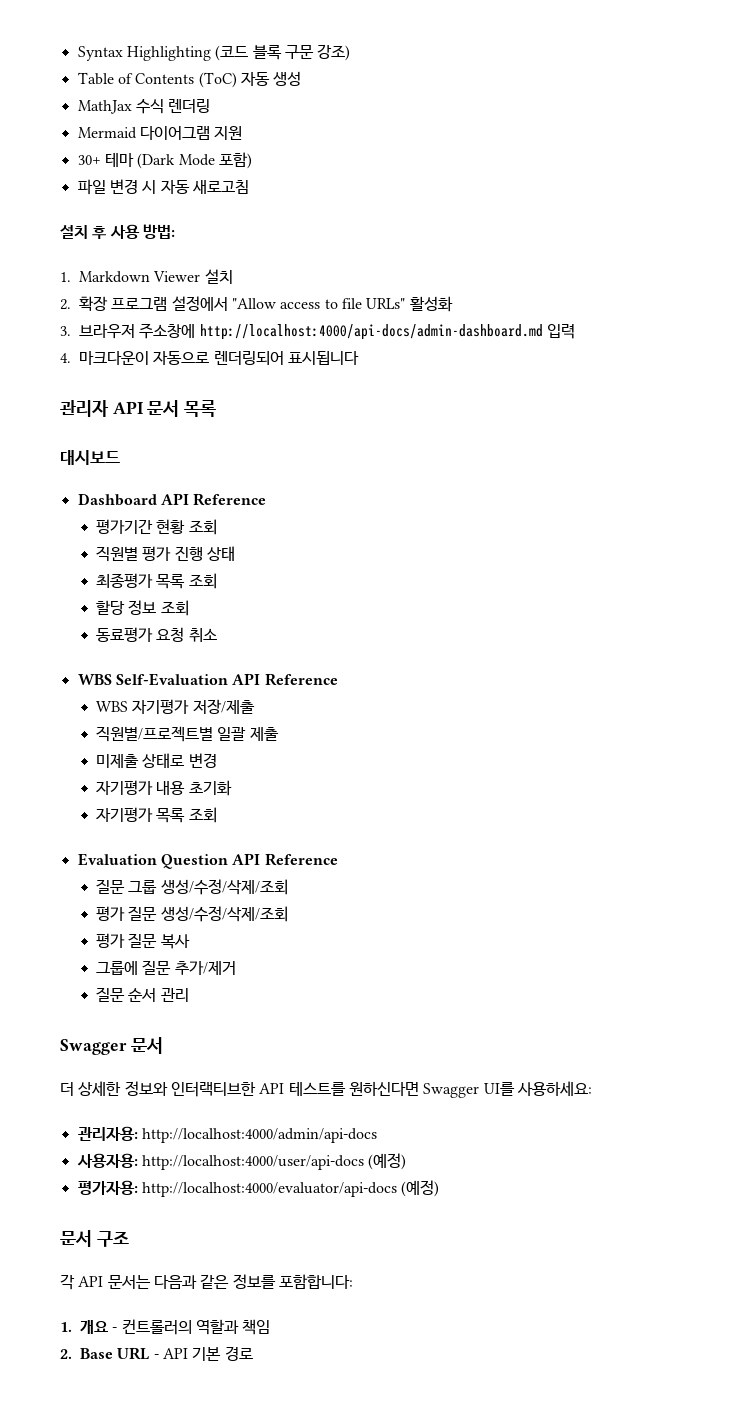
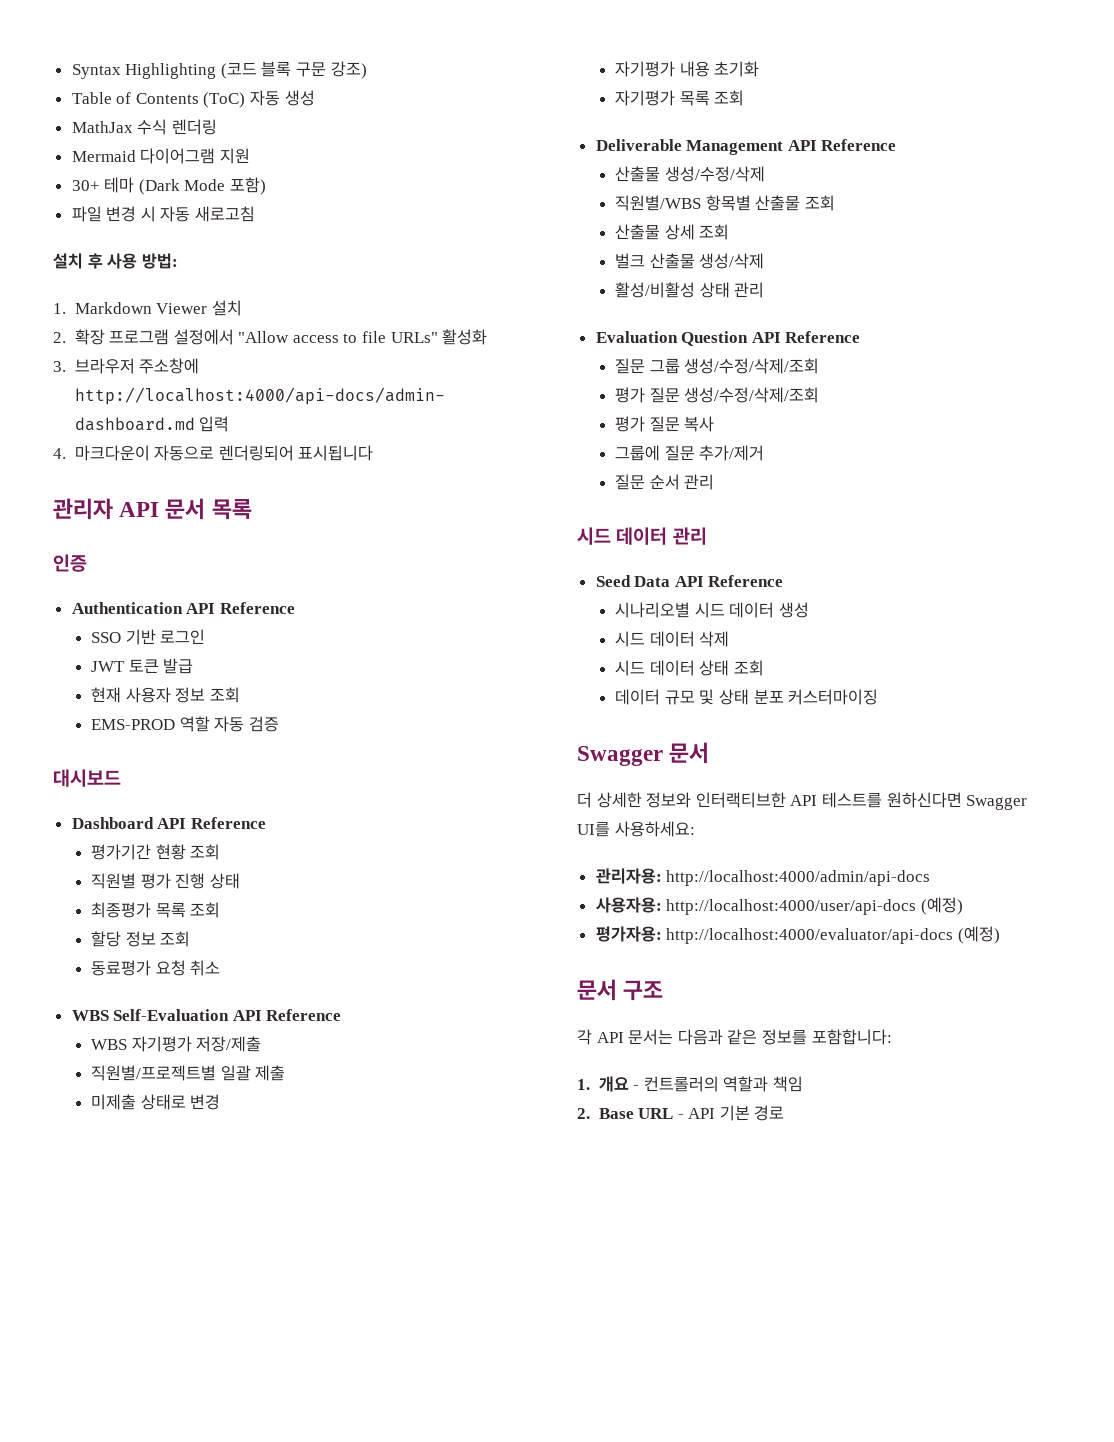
+ 인증
+ Authentication API Reference
+ SSO 기반 로그인
+ JWT 토큰 발급
+ 현재 사용자 정보 조회
+ EMS-PROD 역할 자동 검증
+ Deliverable Management API Reference
+ 산출물 생성/수정/삭제
+ 직원별/WBS 항목별 산출물 조회
+ 산출물 상세 조회
+ 벌크 산출물 생성/삭제
+ 활성/비활성 상태 관리
+ 시드 데이터 관리
+ Seed Data API Reference
+ 시나리오별 시드 데이터 생성
+ 시드 데이터 삭제
+ 시드 데이터 상태 조회
+ 데이터 규모 및 상태 분포 커스터마이징

